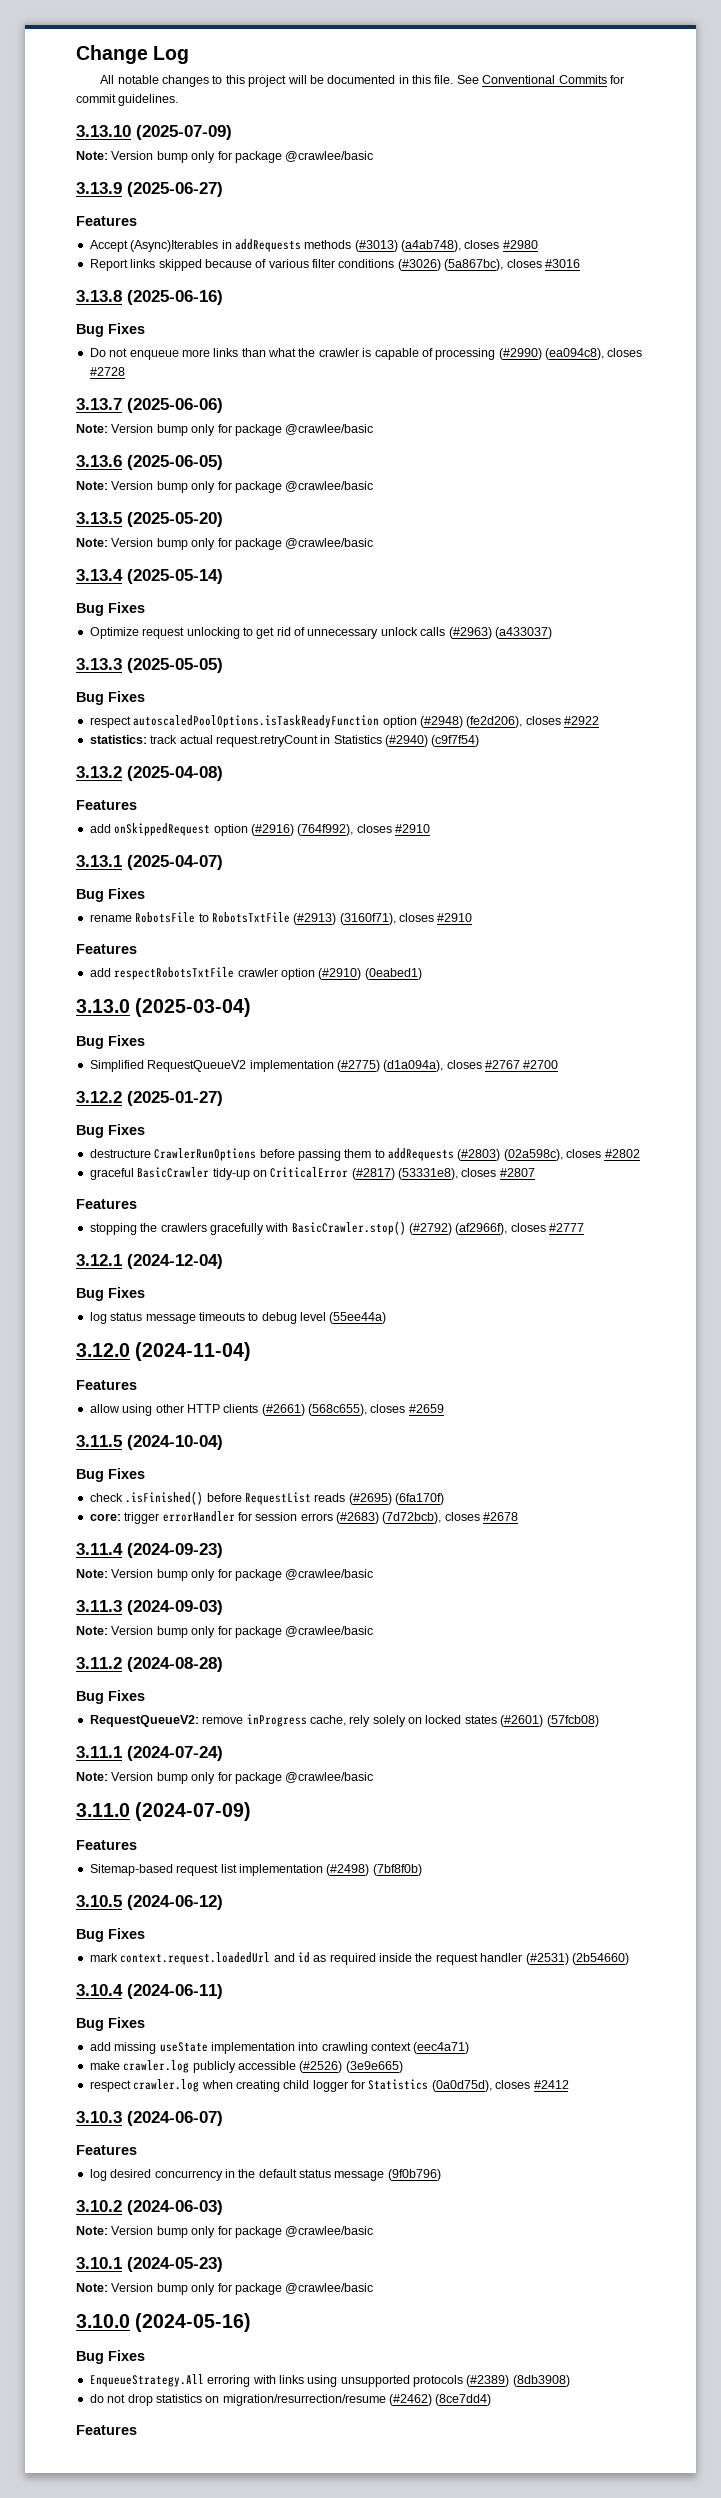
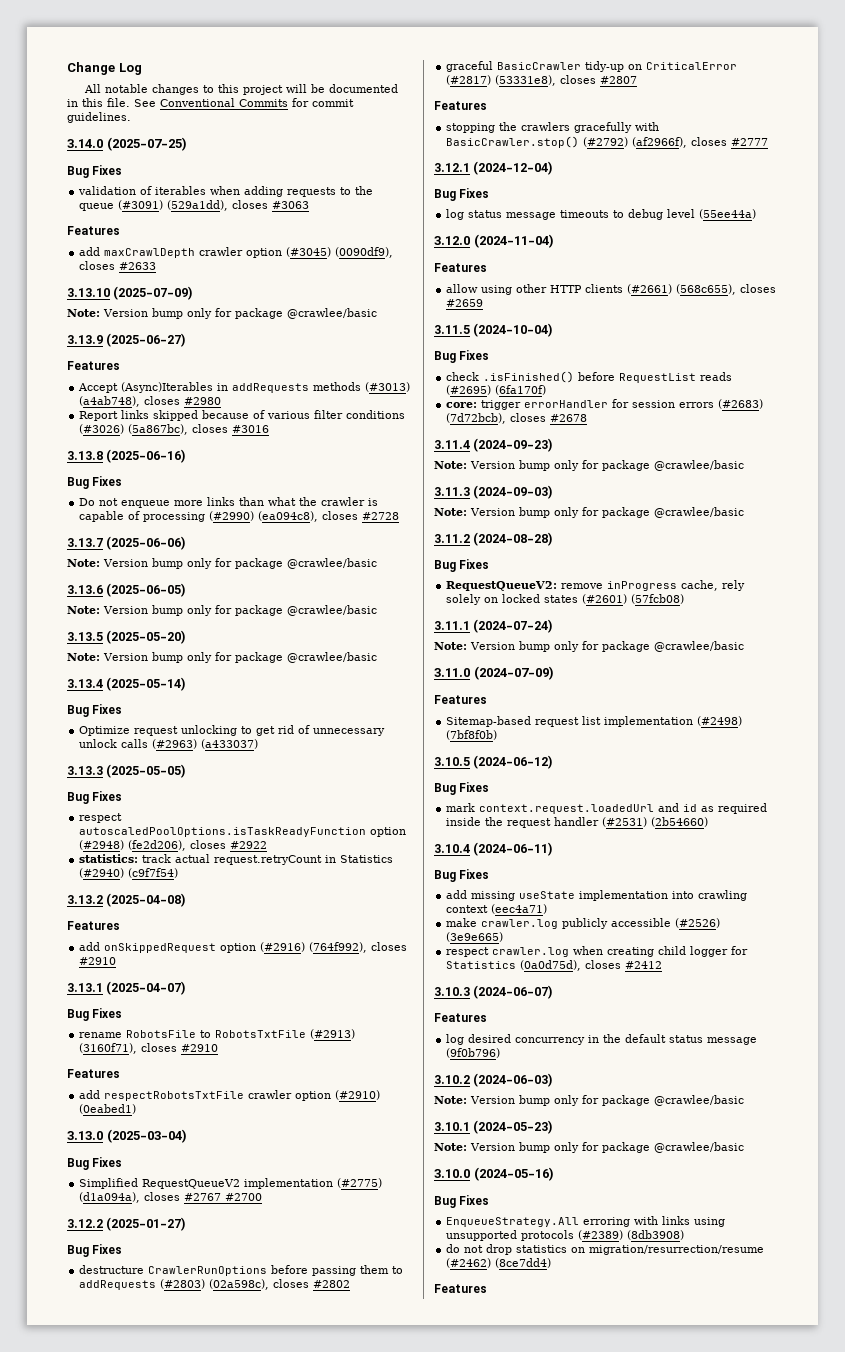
+ 3.14.0 (2025-07-25)
+ Bug Fixes
+ validation of iterables when adding requests to the queue (#3091) (529a1dd), closes #3063
+ Features
+ add maxCrawlDepth crawler option (#3045) (0090df9), closes #2633

